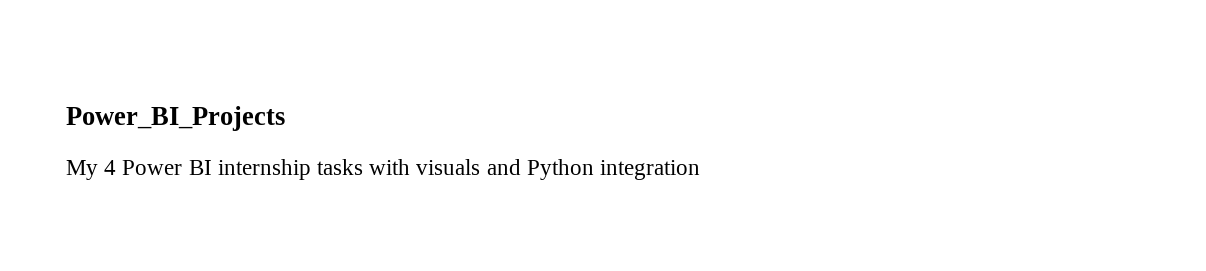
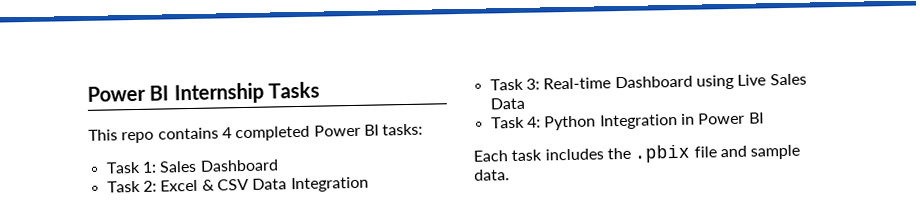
- Power_BI_Projects
- My 4 Power BI internship tasks with visuals and Python integration
+ Power BI Internship Tasks
+ This repo contains 4 completed Power BI tasks:
+ Task 1: Sales Dashboard
+ Task 2: Excel & CSV Data Integration
+ Task 3: Real-time Dashboard using Live Sales Data
+ Task 4: Python Integration in Power BI
+ Each task includes the .pbix file and sample data.

